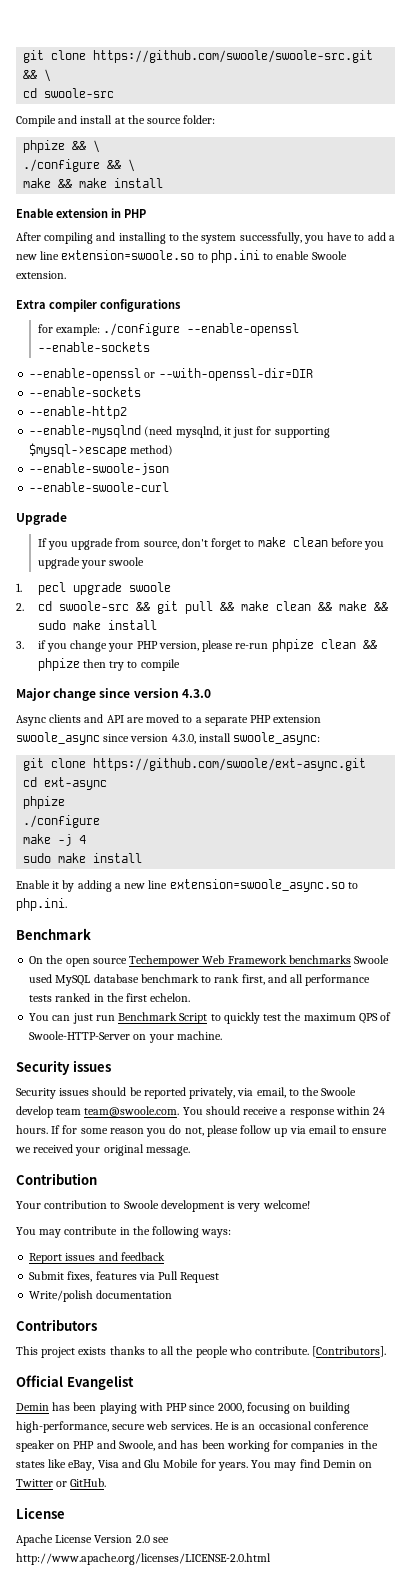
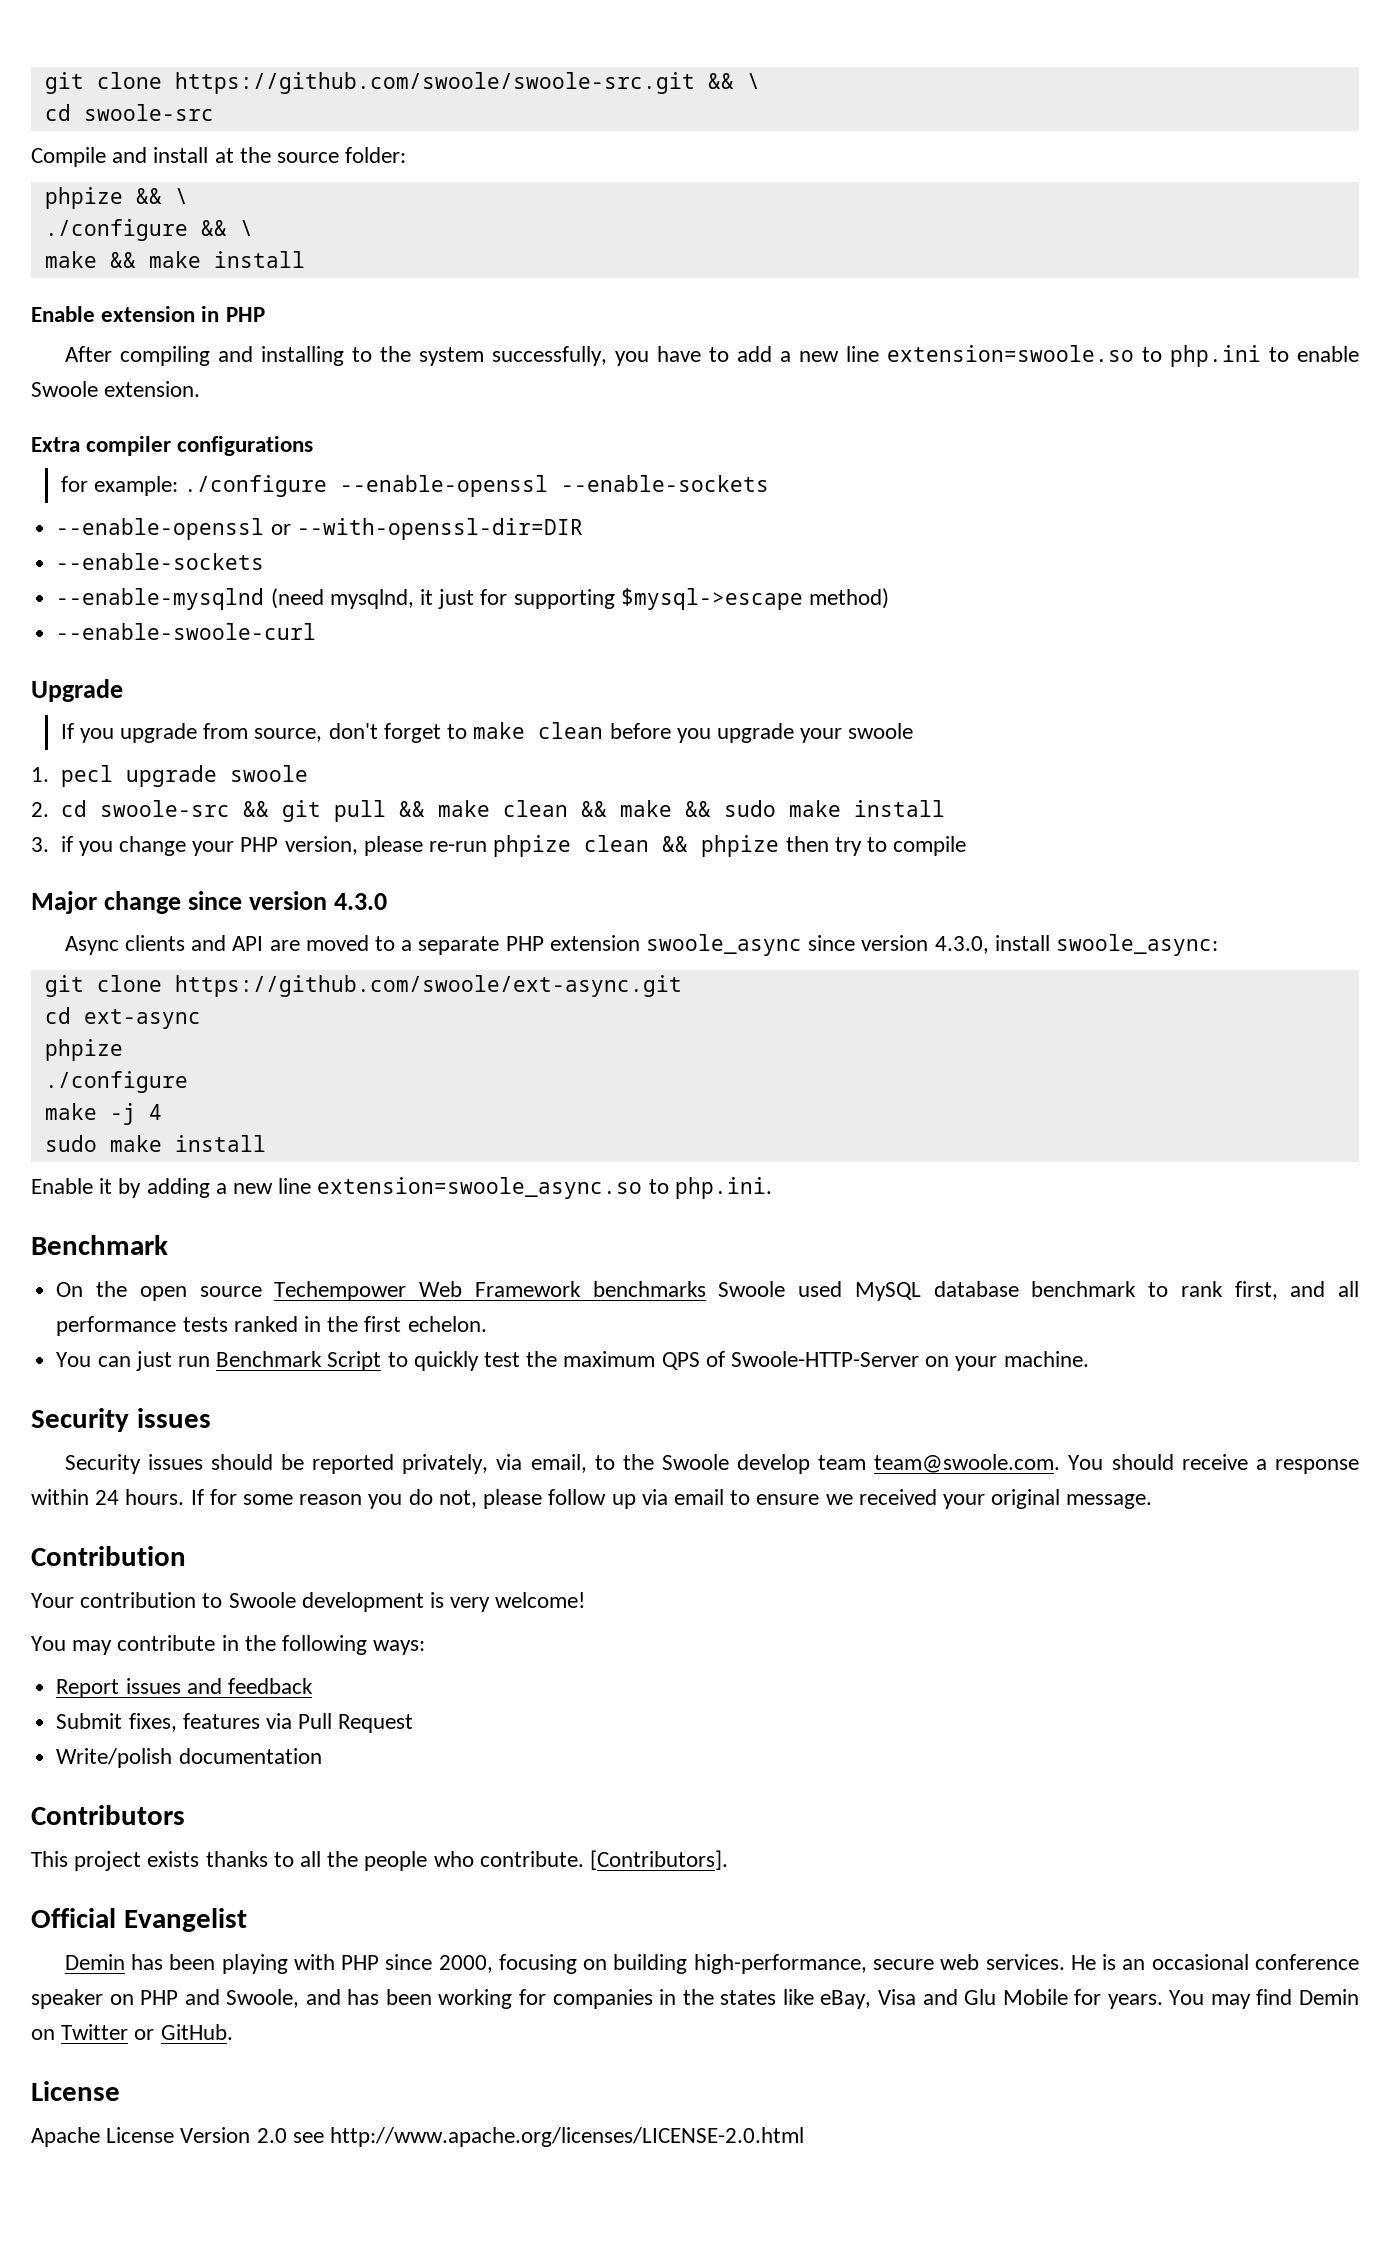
- --enable-http2
- --enable-swoole-json

